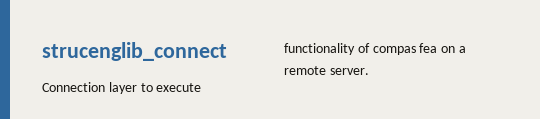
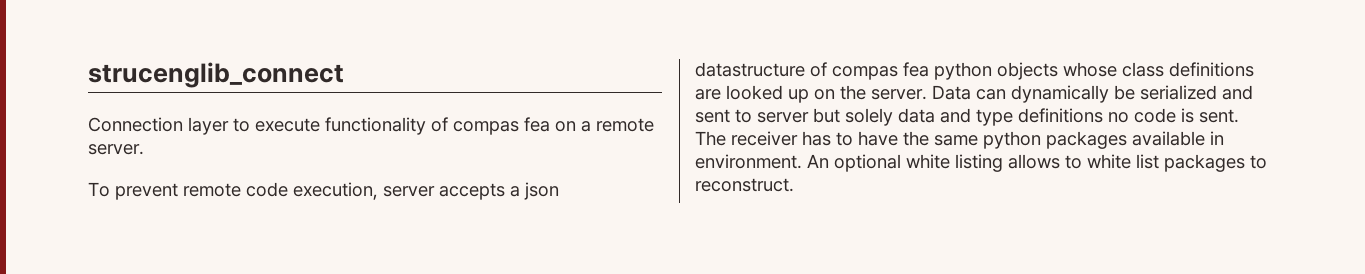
+ To prevent remote code execution, server accepts a json datastructure of compas fea python objects whose class definitions are looked up on the server. Data can dynamically be serialized and sent to server but solely data and type definitions no code is sent. The receiver has to have the same python packages available in environment. An optional white listing allows to white list packages to reconstruct.

